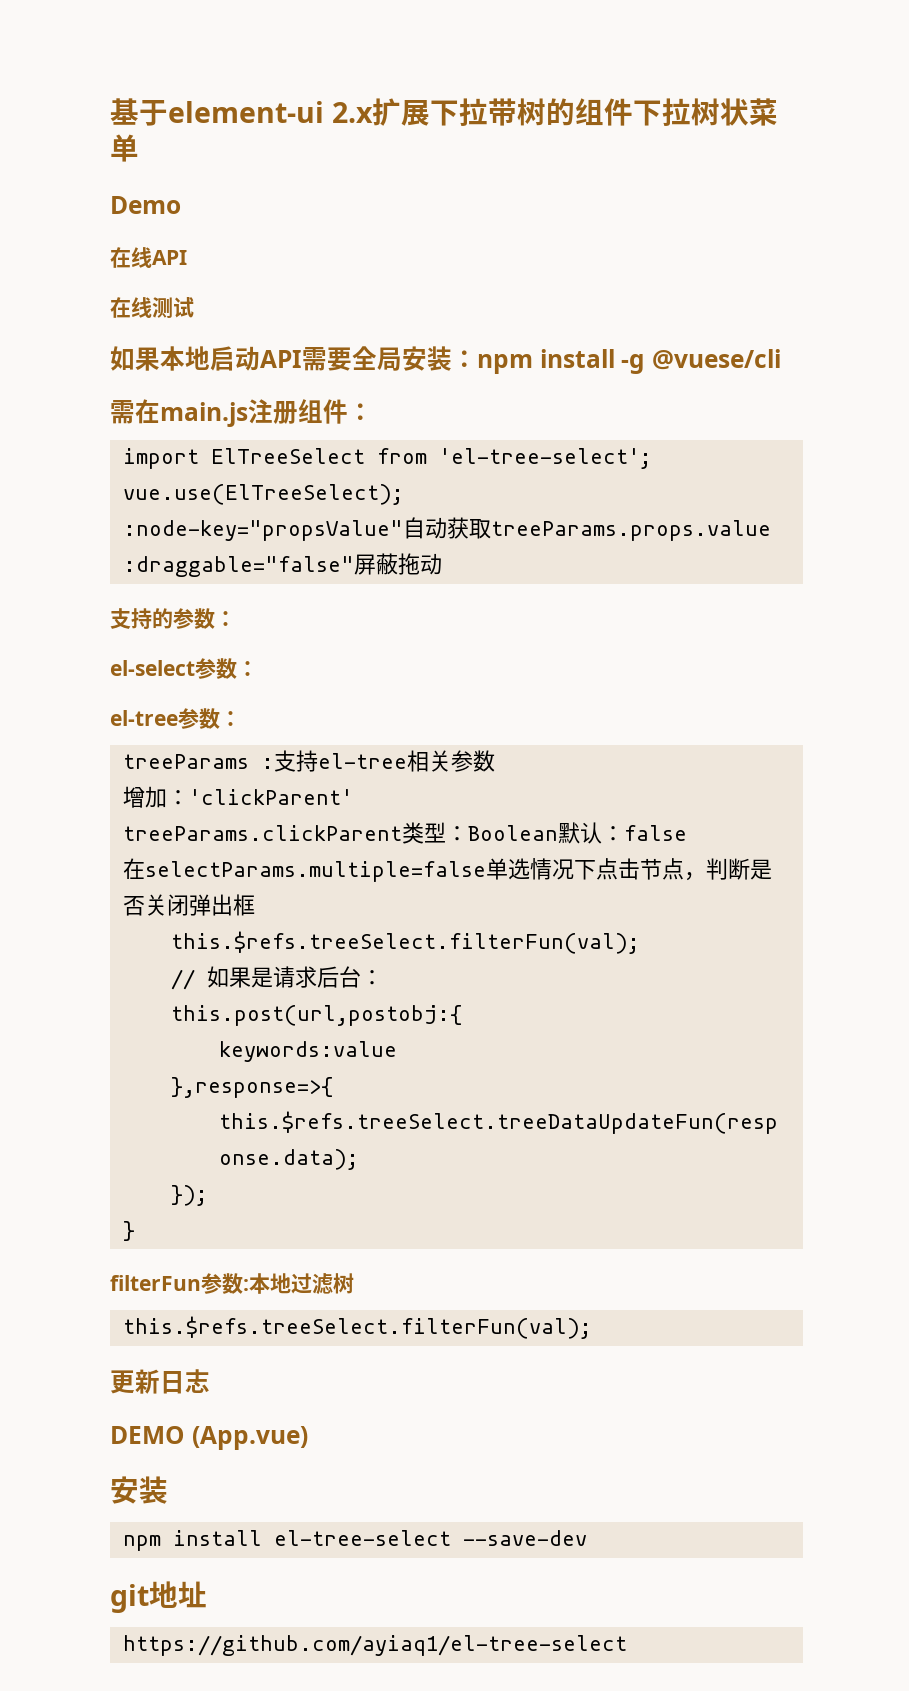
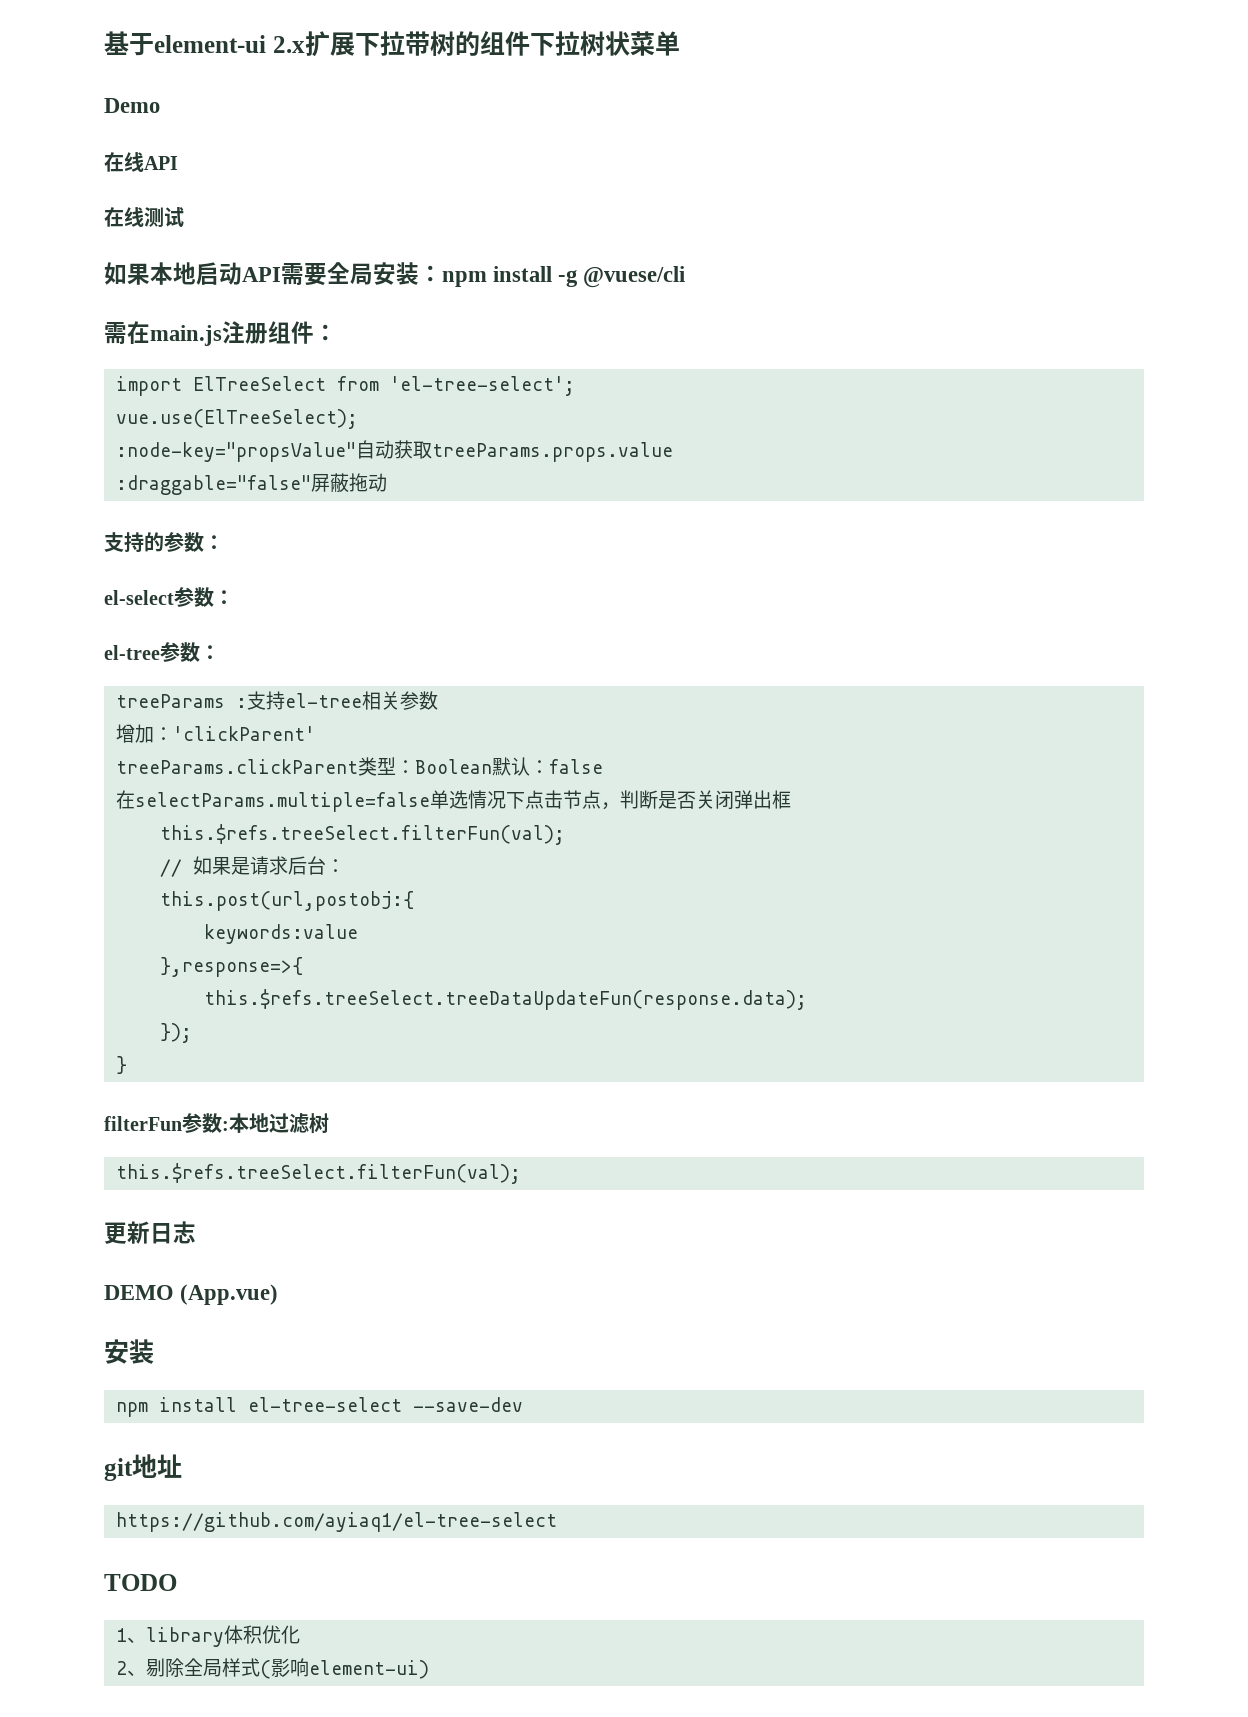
+ TODO
+ 1、library体积优化
+ 2、剔除全局样式(影响element-ui)

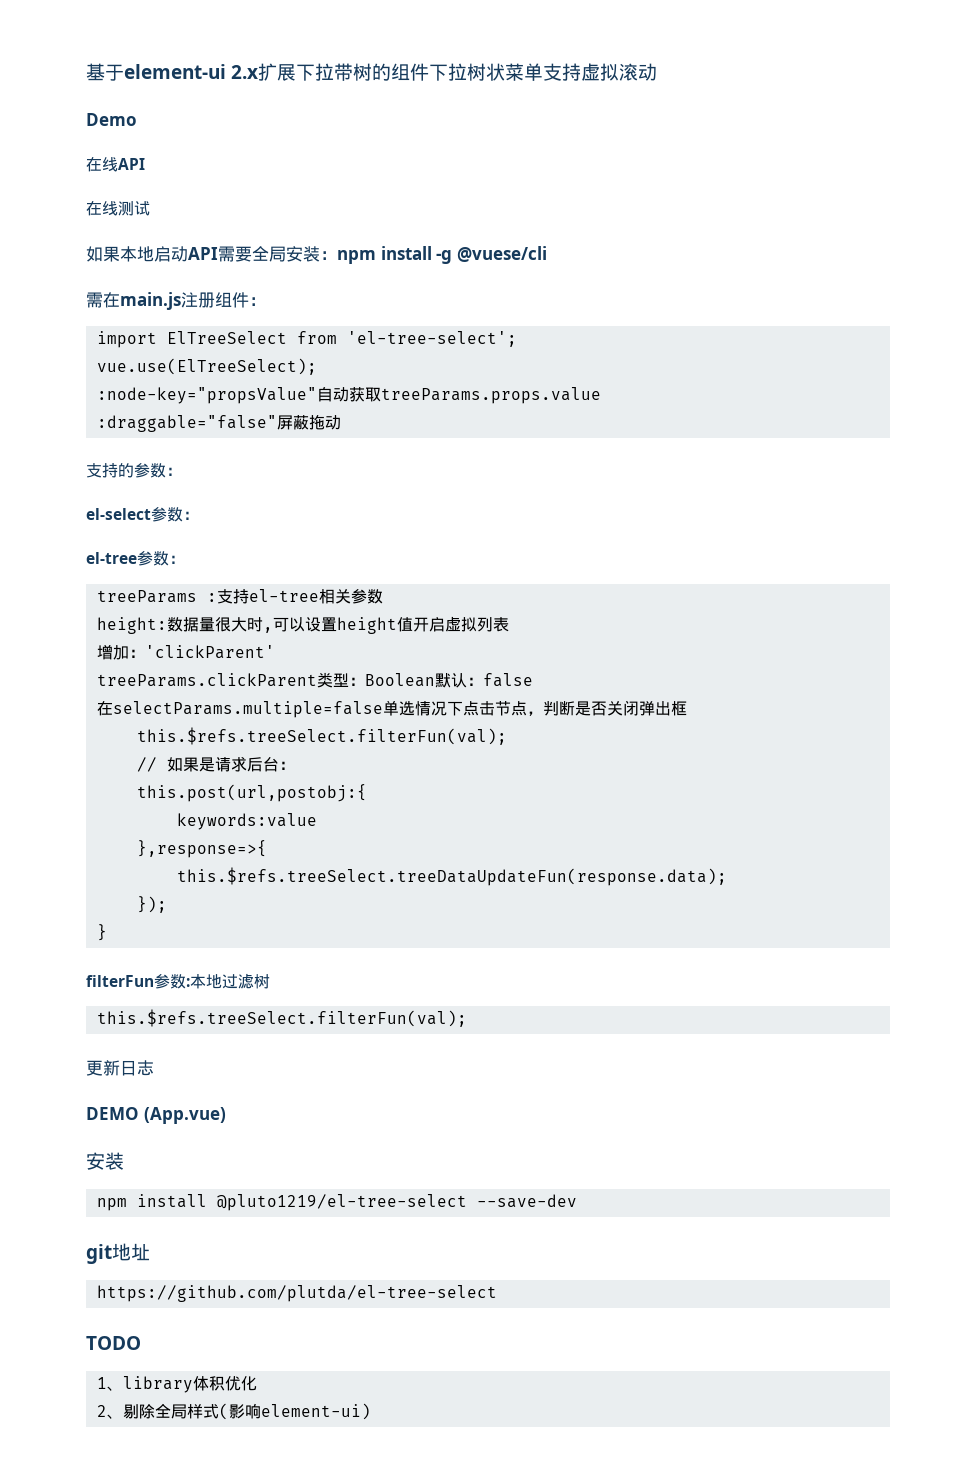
- 基于element-ui 2.x扩展下拉带树的组件下拉树状菜单
+ 基于element-ui 2.x扩展下拉带树的组件下拉树状菜单支持虚拟滚动
+ height:数据量很大时,可以设置height值开启虚拟列表
- npm install el-tree-select --save-dev
+ npm install @pluto1219/el-tree-select --save-dev
- https://github.com/ayiaq1/el-tree-select
+ https://github.com/plutda/el-tree-select

